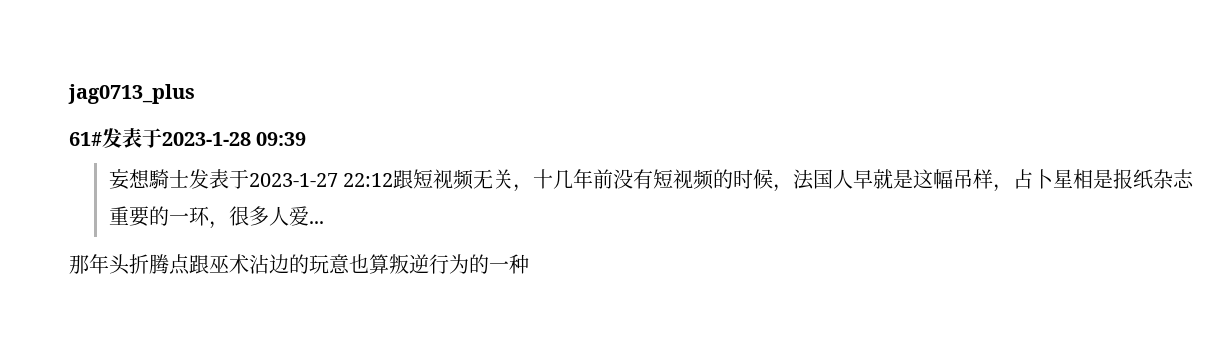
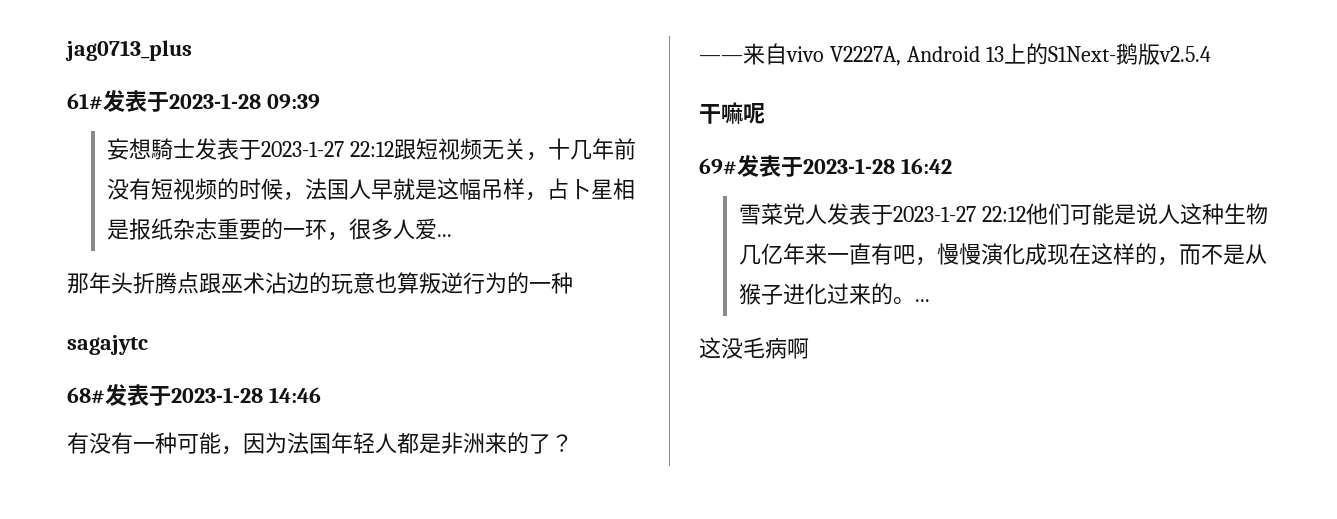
+ sagajytc
+ 68#发表于2023-1-28 14:46
+ 有没有一种可能，因为法国年轻人都是非洲来的了？
+ ——来自vivo V2227A, Android 13上的S1Next-鹅版v2.5.4
+ 干嘛呢
+ 69#发表于2023-1-28 16:42
+ 雪菜党人发表于2023-1-27 22:12他们可能是说人这种生物几亿年来一直有吧，慢慢演化成现在这样的，而不是从猴子进化过来的。...
+ 这没毛病啊

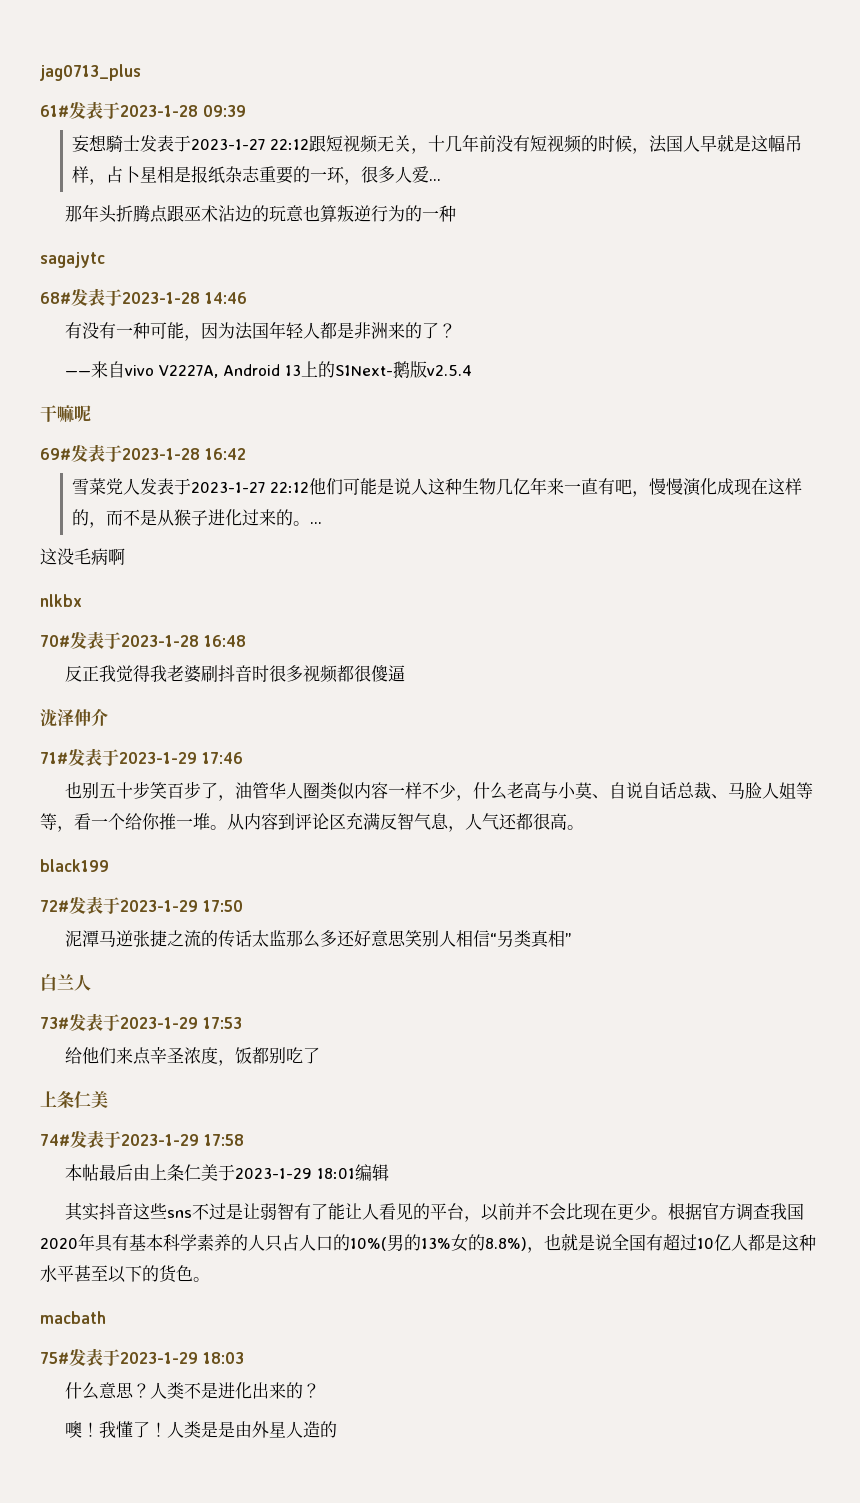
+ nlkbx
+ 70#发表于2023-1-28 16:48
+ 反正我觉得我老婆刷抖音时很多视频都很傻逼
+ 泷泽伸介
+ 71#发表于2023-1-29 17:46
+ 也别五十步笑百步了，油管华人圈类似内容一样不少，什么老高与小莫、自说自话总裁、马脸人姐等等，看一个给你推一堆。从内容到评论区充满反智气息，人气还都很高。
+ black199
+ 72#发表于2023-1-29 17:50
+ 泥潭马逆张捷之流的传话太监那么多还好意思笑别人相信“另类真相”
+ 白兰人
+ 73#发表于2023-1-29 17:53
+ 给他们来点辛圣浓度，饭都别吃了
+ 上条仁美
+ 74#发表于2023-1-29 17:58
+ 本帖最后由上条仁美于2023-1-29 18:01编辑
+ 其实抖音这些sns不过是让弱智有了能让人看见的平台，以前并不会比现在更少。根据官方调查我国2020年具有基本科学素养的人只占人口的10%(男的13%女的8.8%)，也就是说全国有超过10亿人都是这种水平甚至以下的货色。
+ macbath
+ 75#发表于2023-1-29 18:03
+ 什么意思？人类不是进化出来的？
+ 噢！我懂了！人类是是由外星人造的

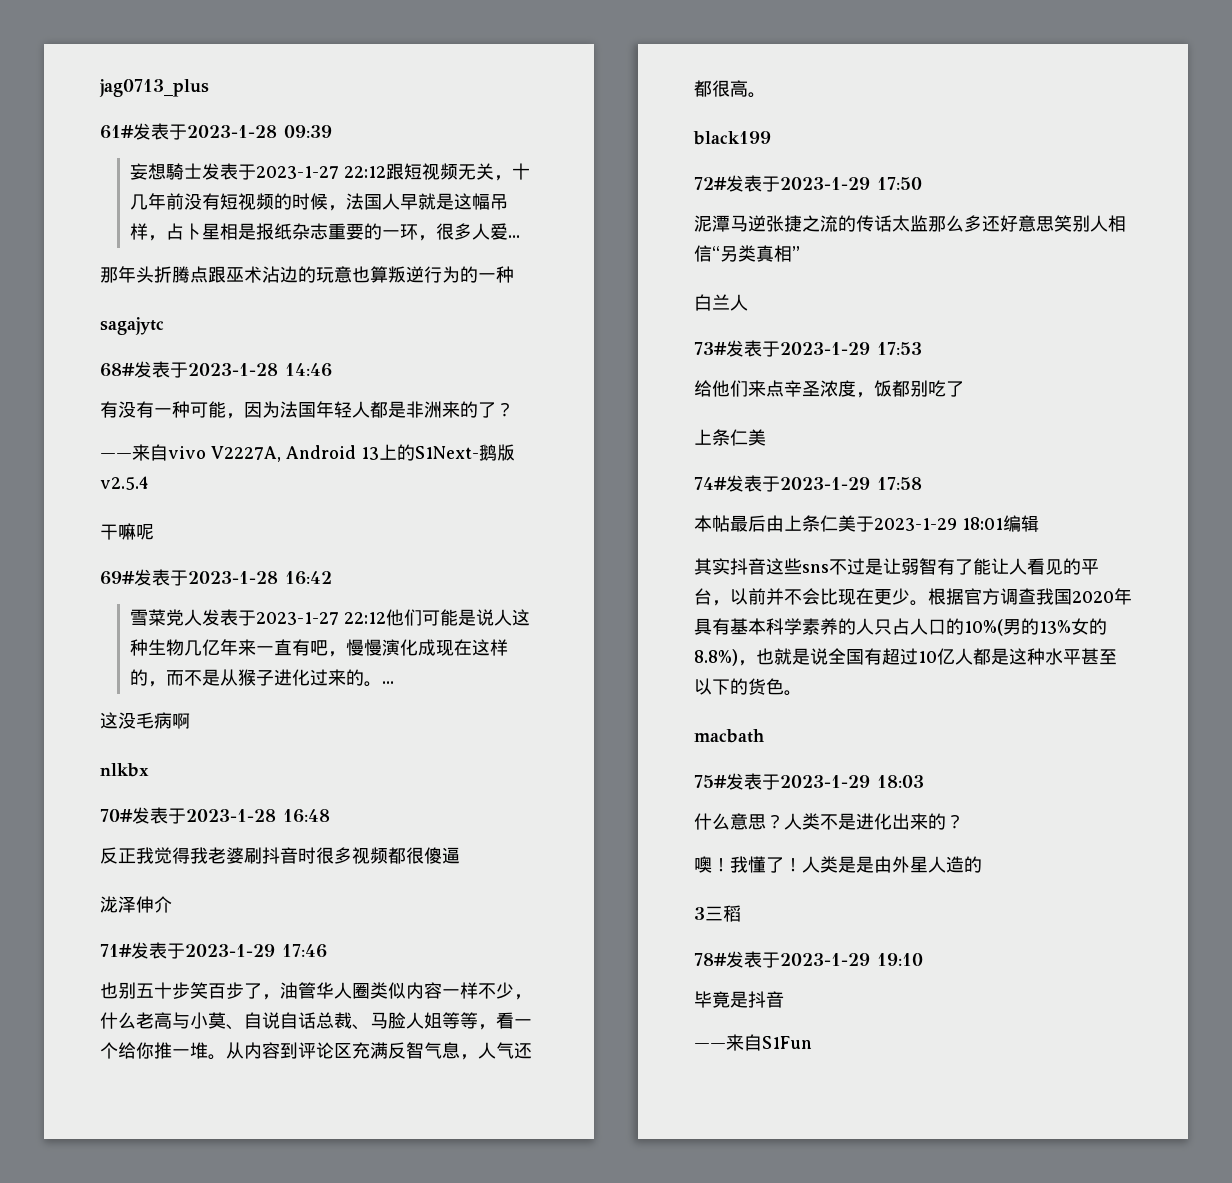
+ 3三稻
+ 78#发表于2023-1-29 19:10
+ 毕竟是抖音
+ ——来自S1Fun

